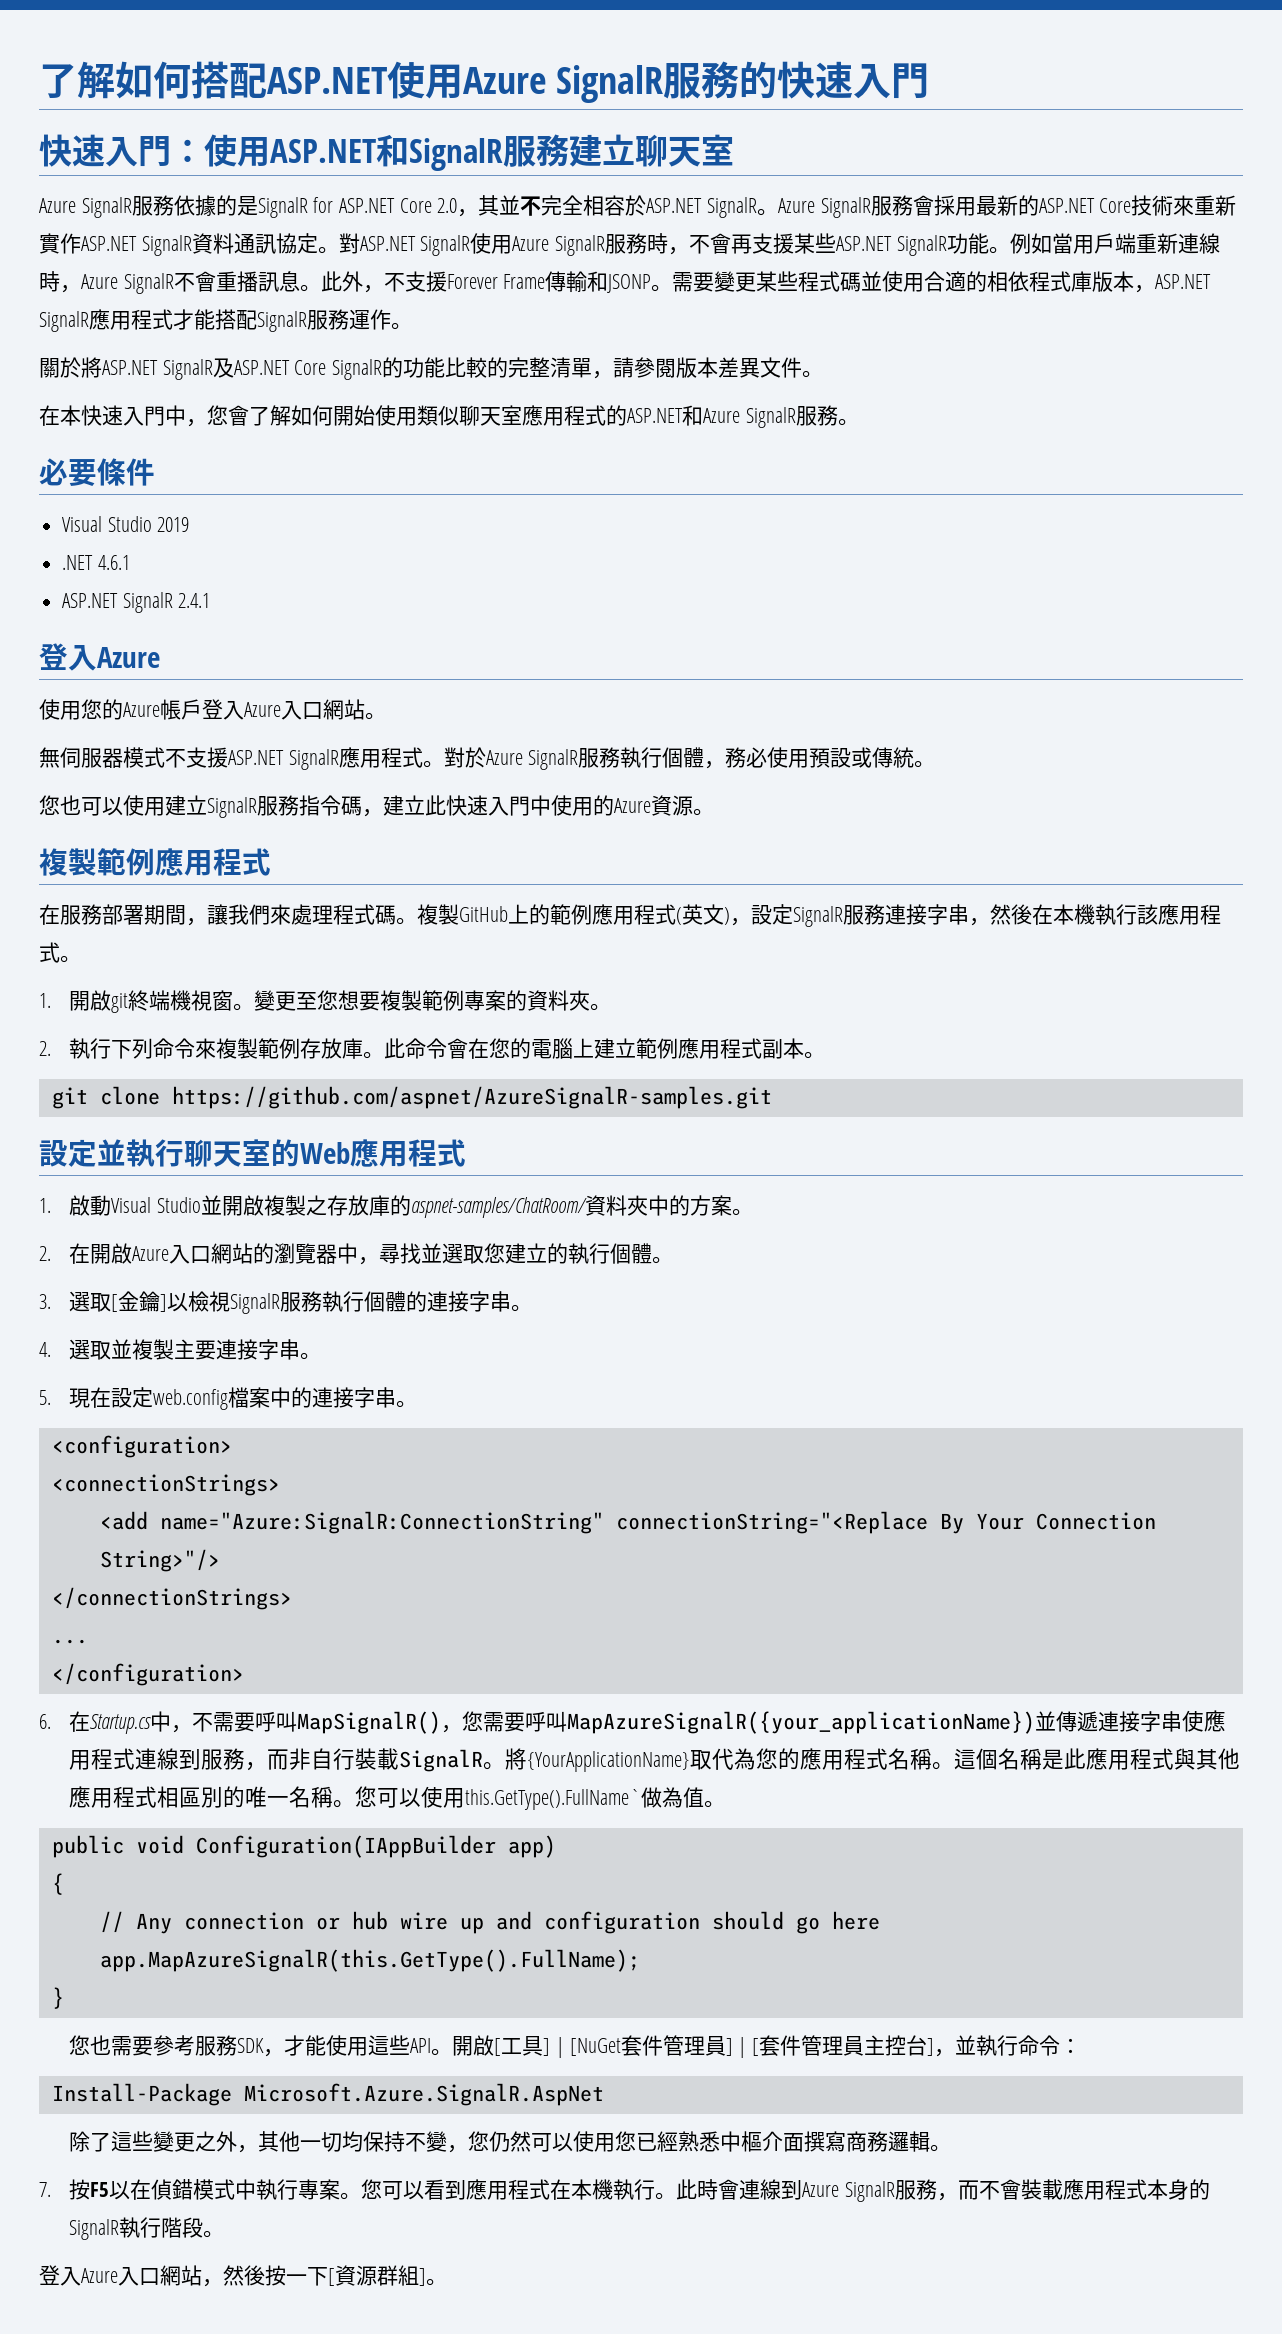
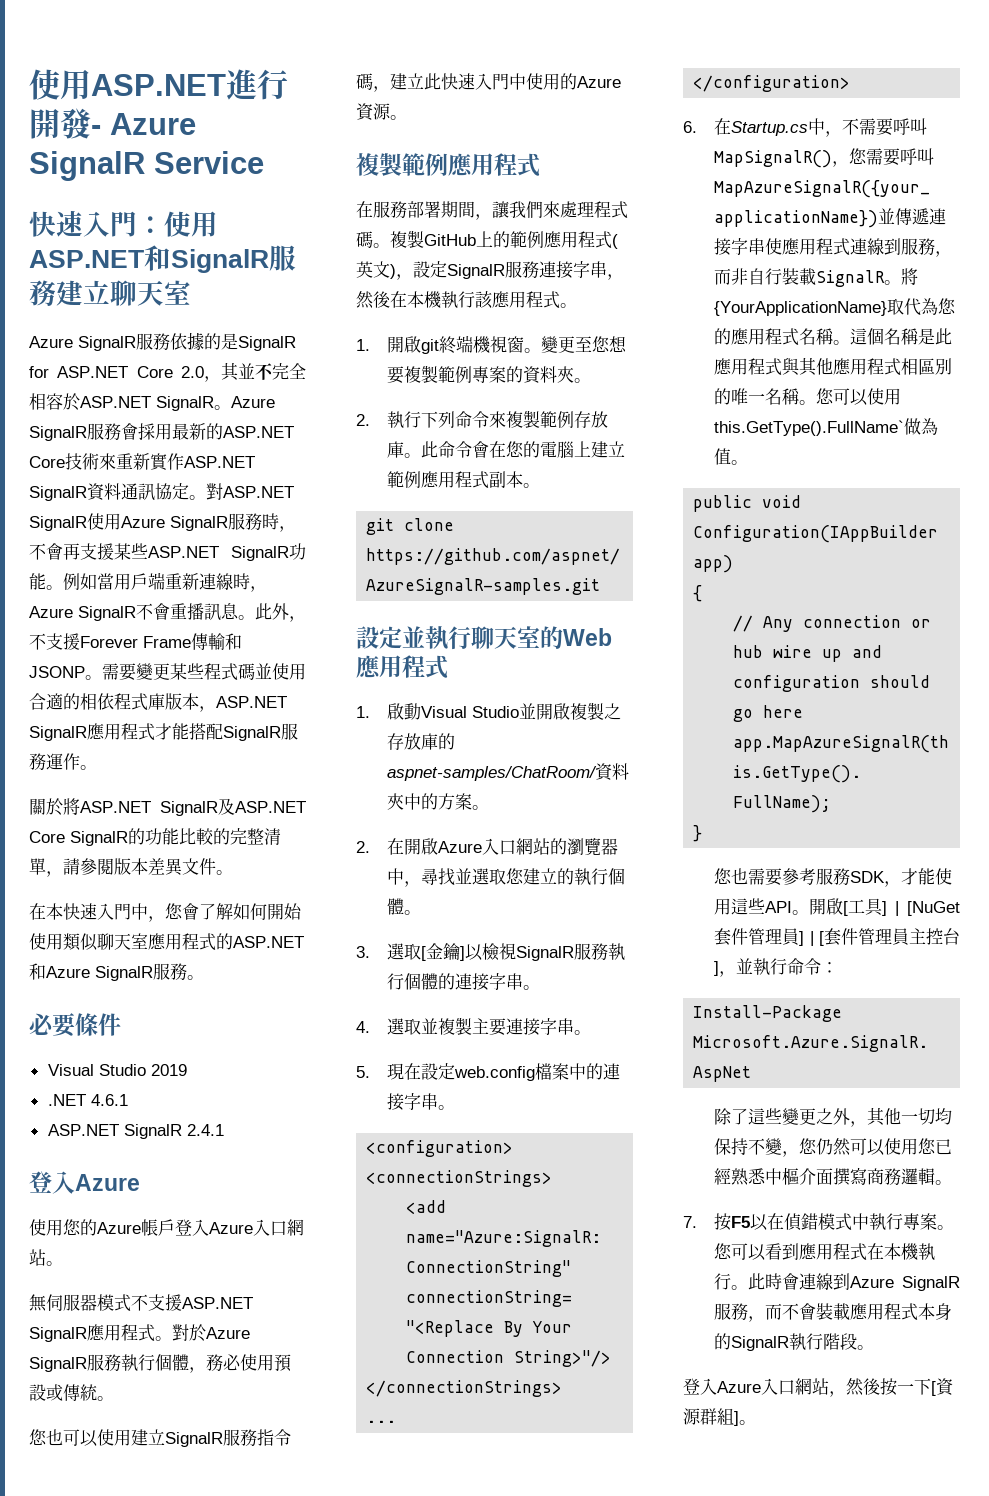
- 了解如何搭配ASP.NET使用Azure SignalR服務的快速入門
+ 使用ASP.NET進行開發- Azure SignalR Service

